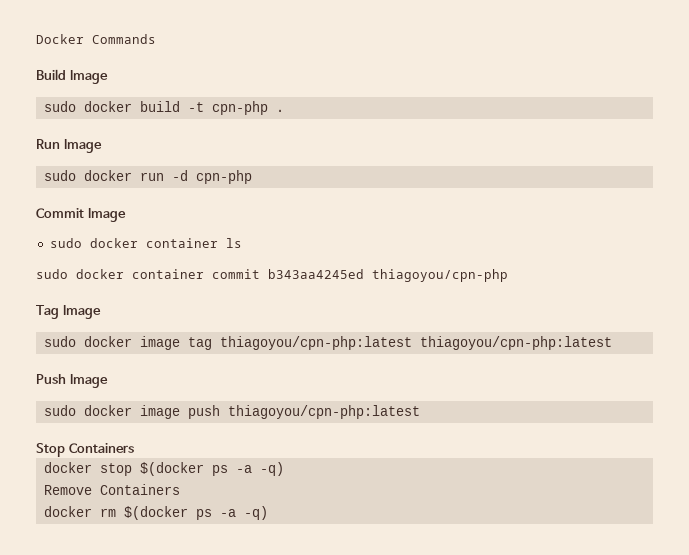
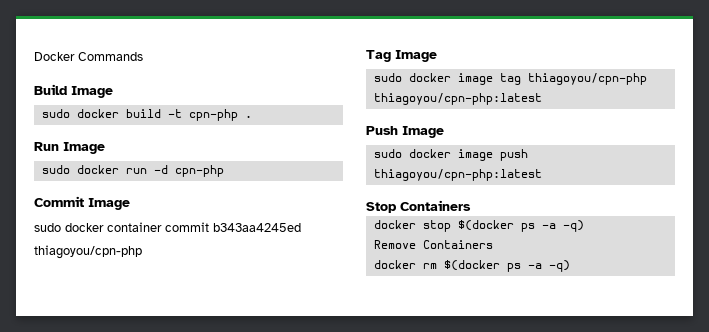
- sudo docker container ls
- sudo docker image tag thiagoyou/cpn-php:latest thiagoyou/cpn-php:latest
+ sudo docker image tag thiagoyou/cpn-php thiagoyou/cpn-php:latest

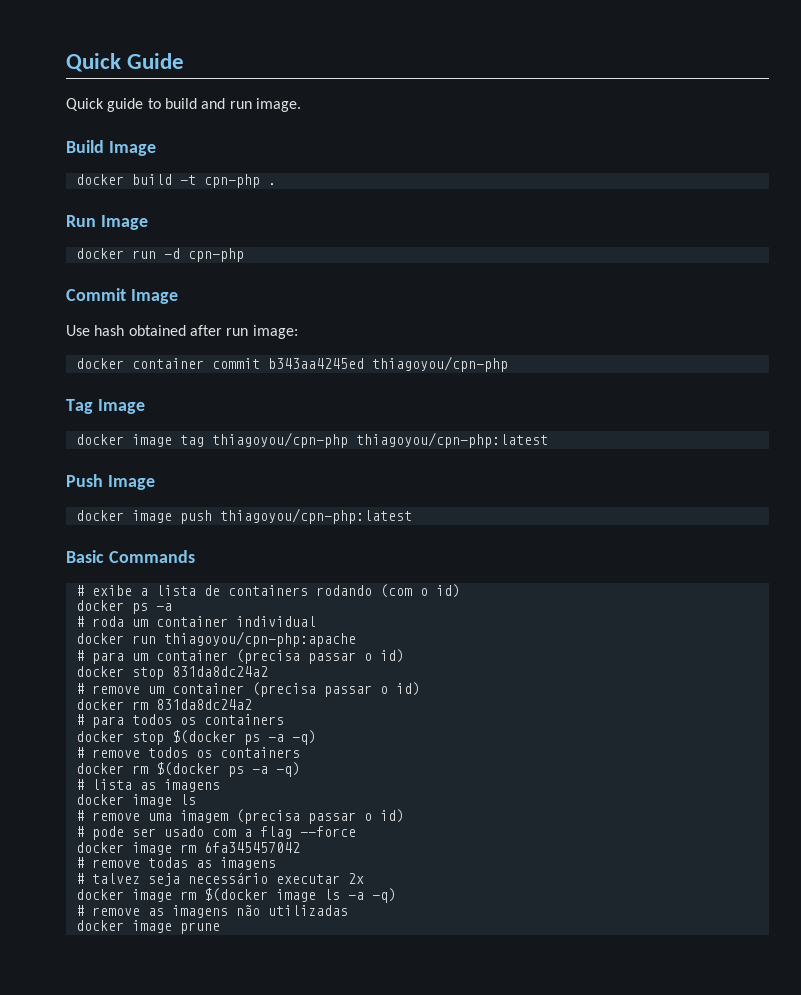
- Docker Commands
+ Quick Guide
+ Quick guide to build and run image.
- sudo docker build -t cpn-php .
+ docker build -t cpn-php .
- sudo docker run -d cpn-php
+ docker run -d cpn-php
- sudo docker container commit b343aa4245ed thiagoyou/cpn-php
+ Use hash obtained after run image:
+ docker container commit b343aa4245ed thiagoyou/cpn-php
- sudo docker image tag thiagoyou/cpn-php thiagoyou/cpn-php:latest
+ docker image tag thiagoyou/cpn-php thiagoyou/cpn-php:latest
- sudo docker image push thiagoyou/cpn-php:latest
+ docker image push thiagoyou/cpn-php:latest
- Stop Containers
+ Basic Commands
+ # exibe a lista de containers rodando (com o id)
+ docker ps -a
+ # roda um container individual
+ docker run thiagoyou/cpn-php:apache
+ # para um container (precisa passar o id)
+ docker stop 831da8dc24a2
+ # remove um container (precisa passar o id)
+ docker rm 831da8dc24a2
+ # para todos os containers
- Remove Containers
+ # remove todos os containers
+ # lista as imagens
+ docker image ls
+ # remove uma imagem (precisa passar o id)
+ # pode ser usado com a flag --force
+ docker image rm 6fa345457042
+ # remove todas as imagens
+ # talvez seja necessário executar 2x
+ docker image rm $(docker image ls -a -q)
+ # remove as imagens não utilizadas
+ docker image prune

